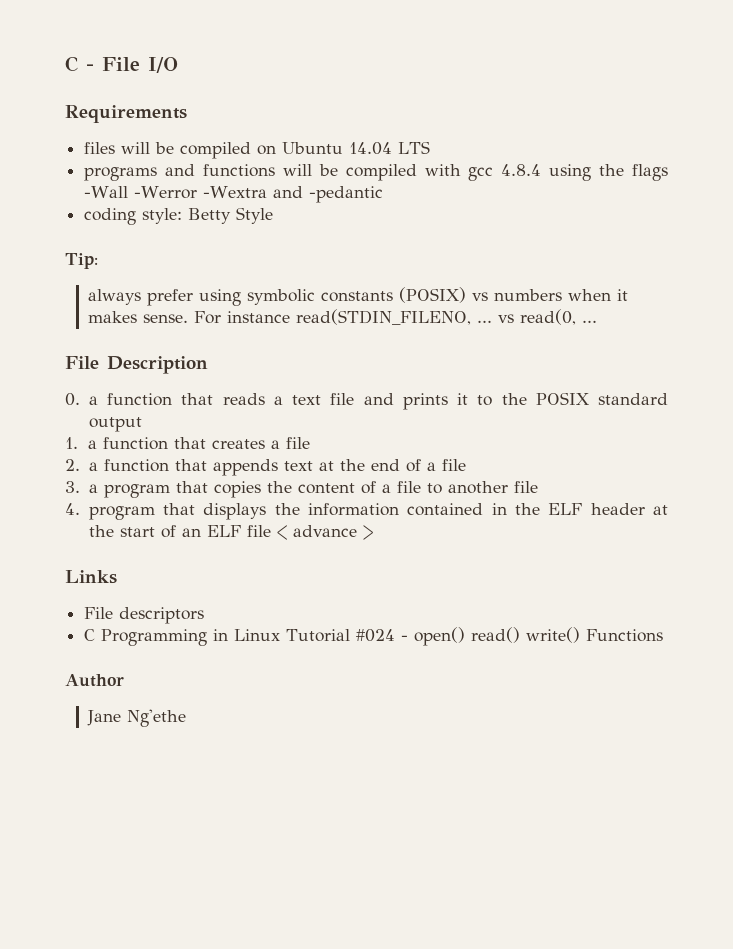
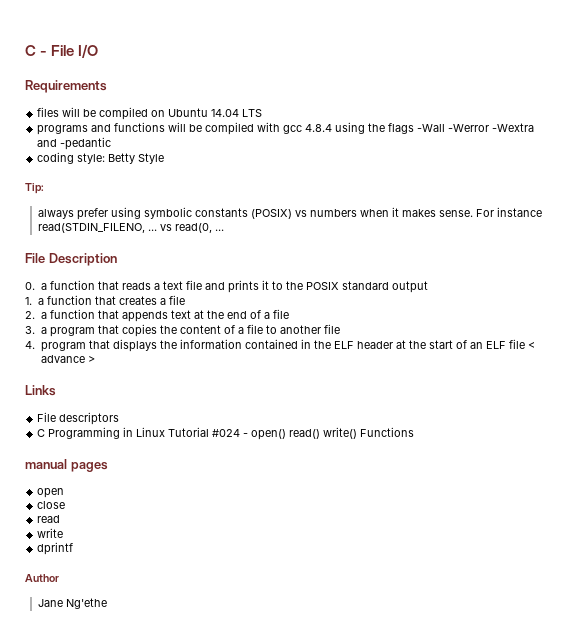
+ manual pages
+ open
+ close
+ read
+ write
+ dprintf

